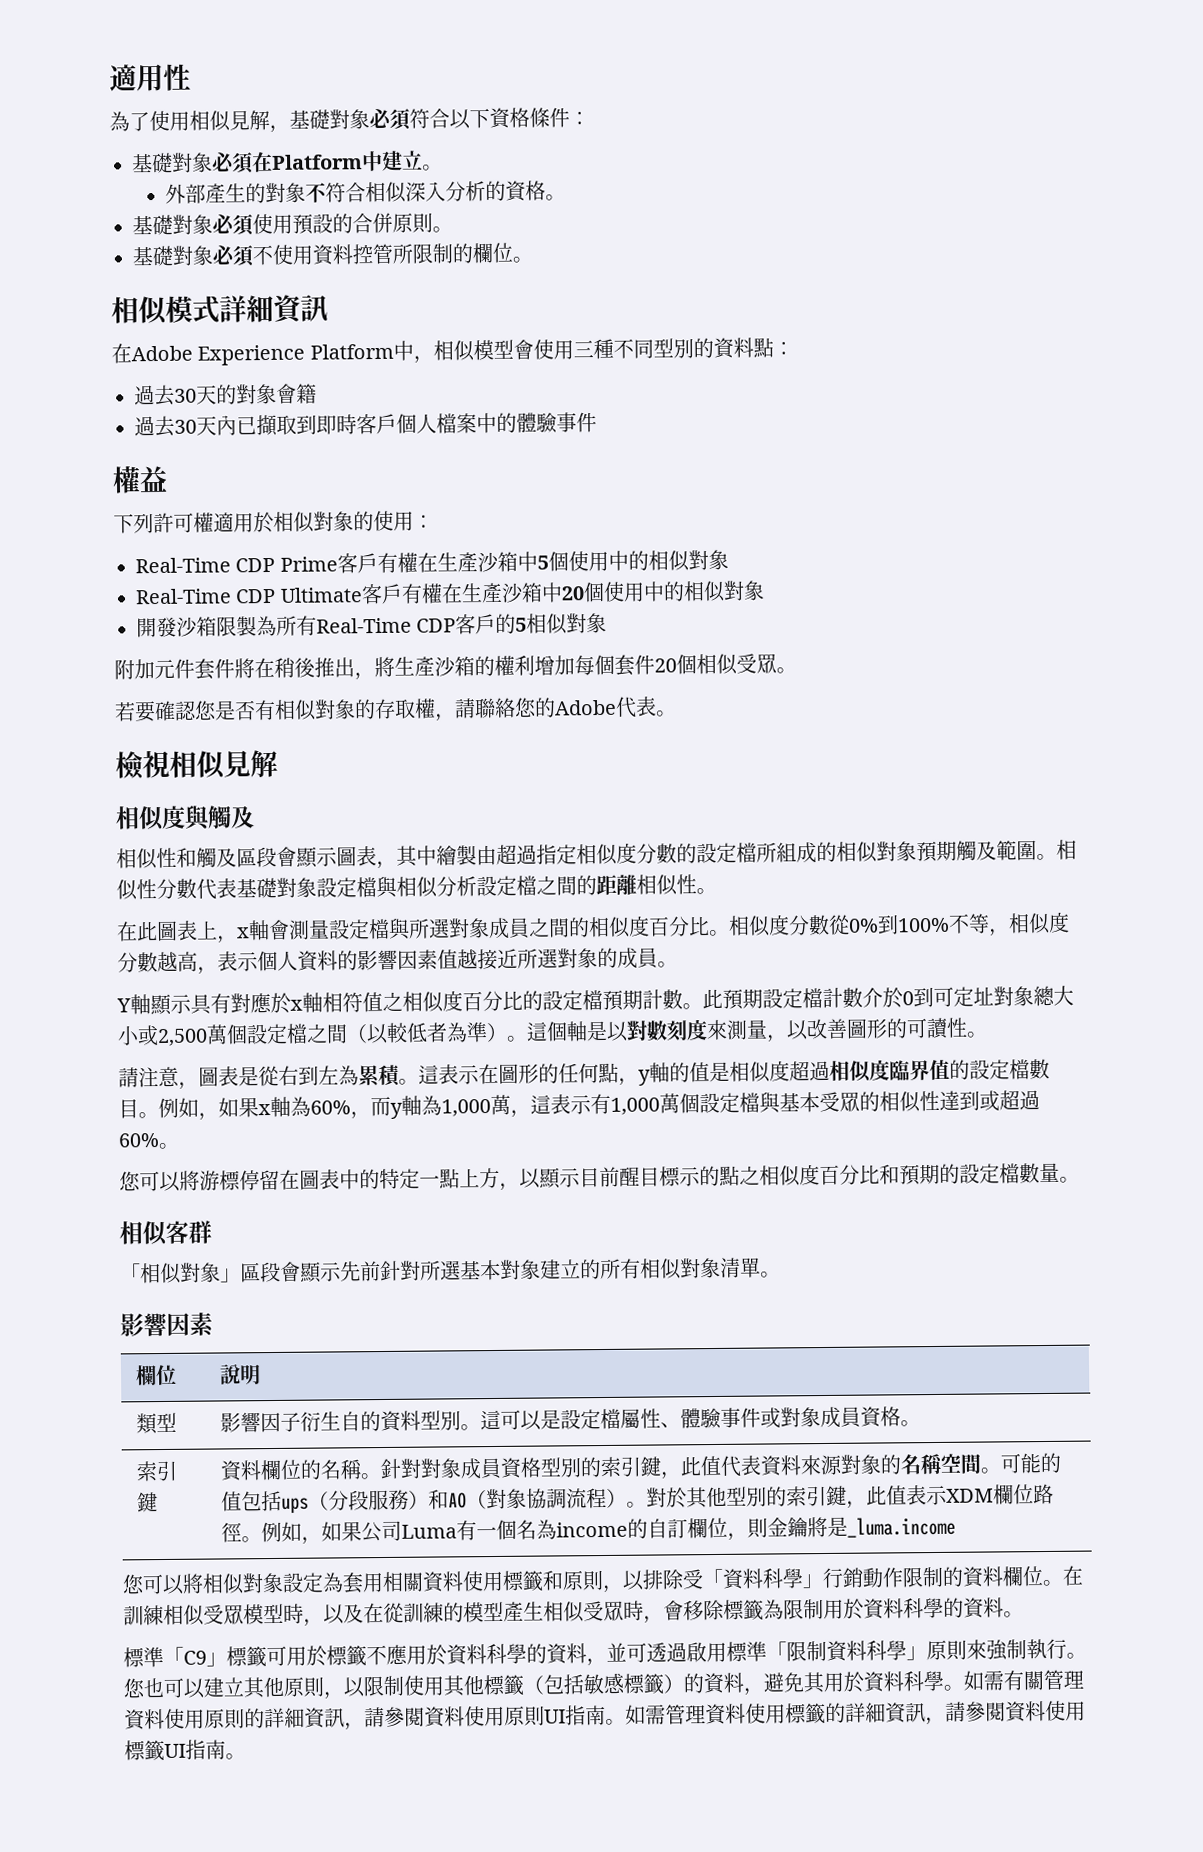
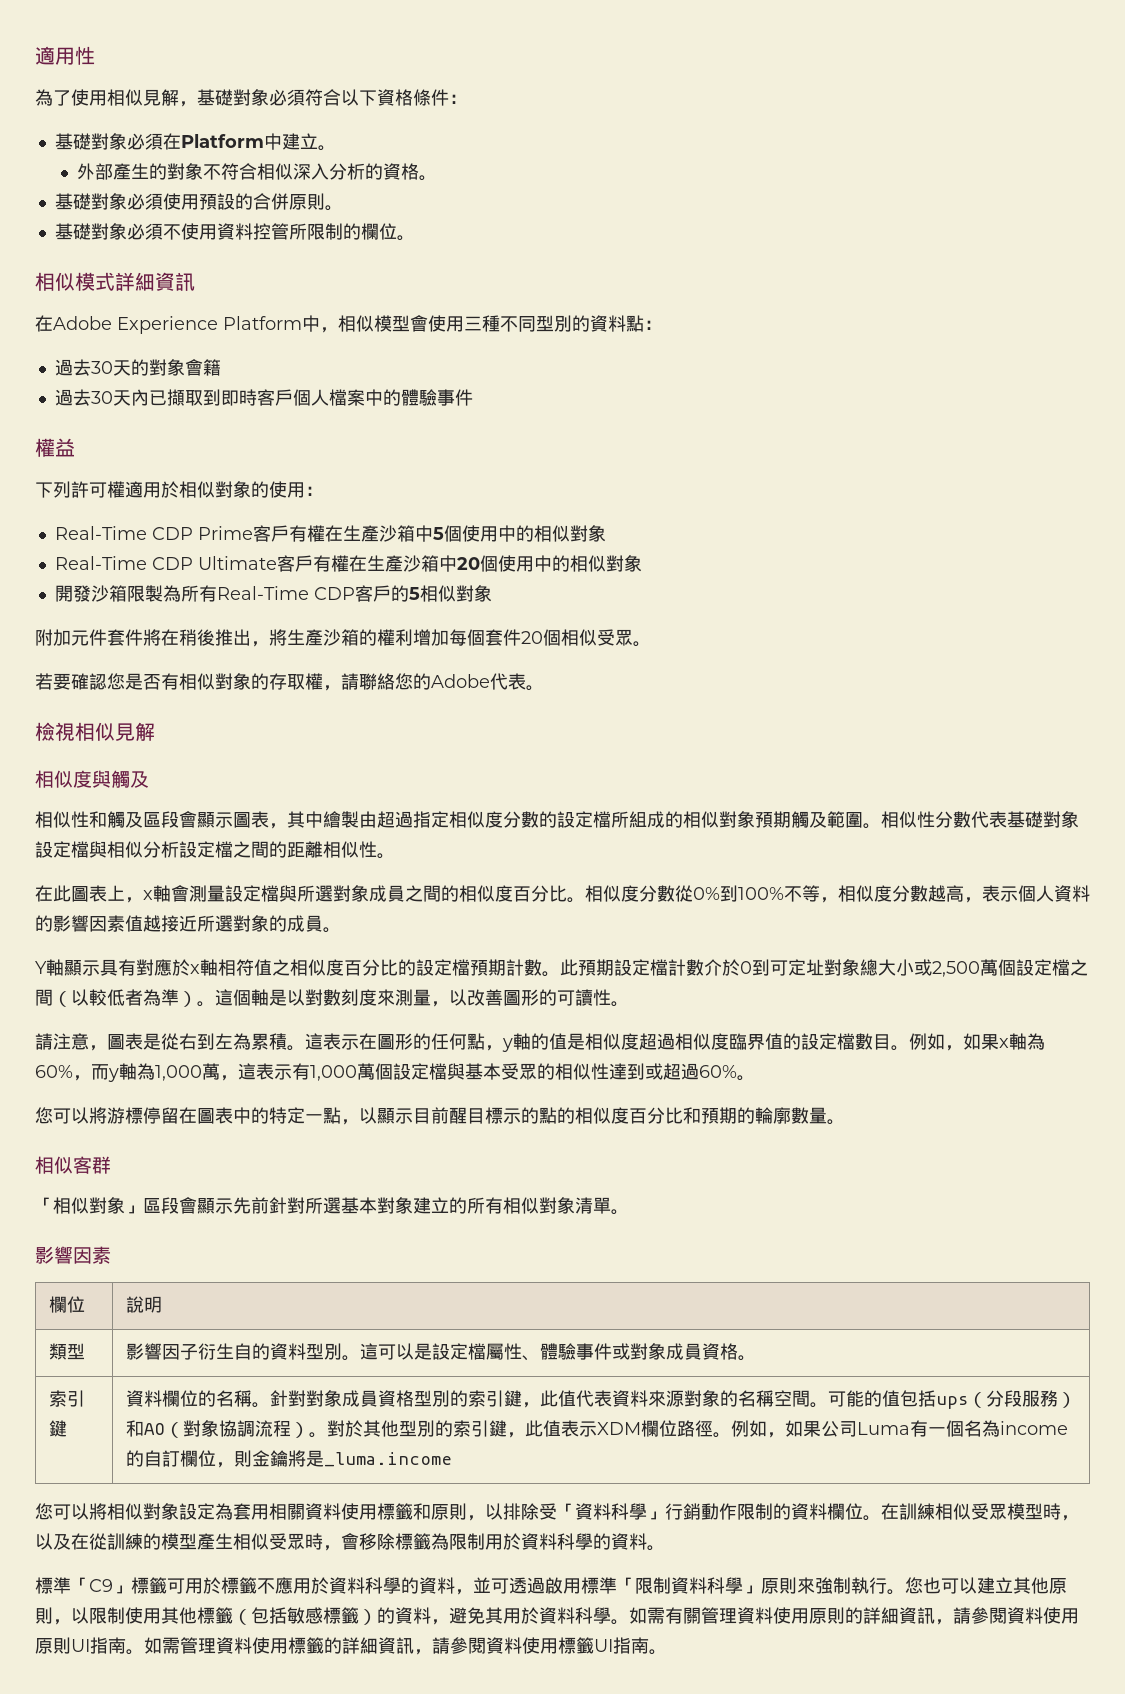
- 您可以將游標停留在圖表中的特定一點上方，以顯示目前醒目標示的點之相似度百分比和預期的設定檔數量。
+ 您可以將游標停留在圖表中的特定一點，以顯示目前醒目標示的點的相似度百分比和預期的輪廓數量。

